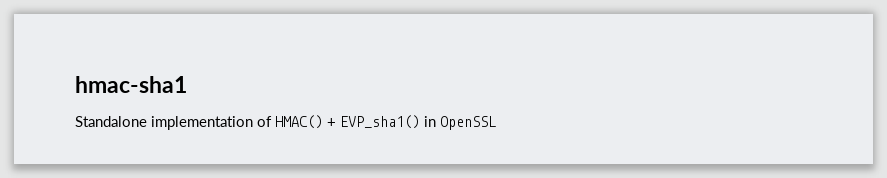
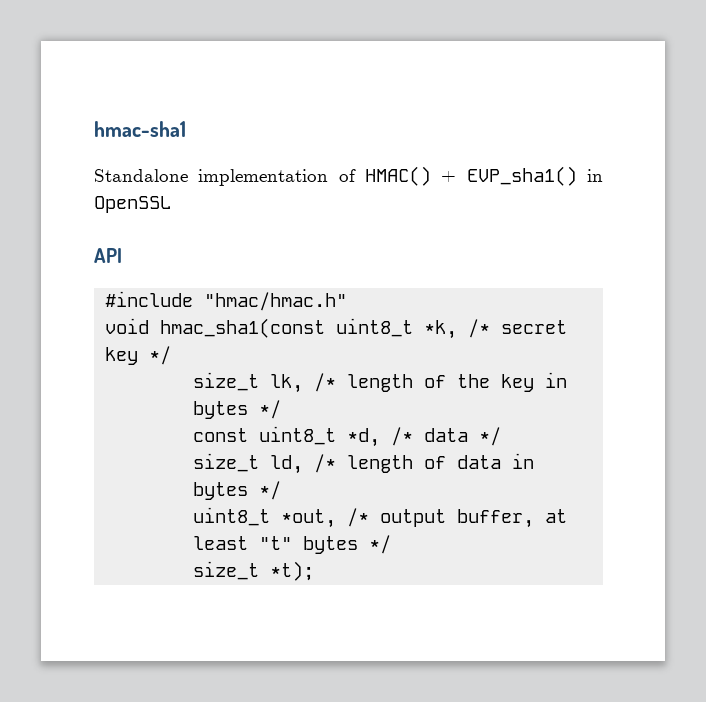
+ API
+ #include "hmac/hmac.h"
+ void hmac_sha1(const uint8_t *k, /* secret key */
+ size_t lk, /* length of the key in bytes */
+ const uint8_t *d, /* data */
+ size_t ld, /* length of data in bytes */
+ uint8_t *out, /* output buffer, at least "t" bytes */
+ size_t *t);

